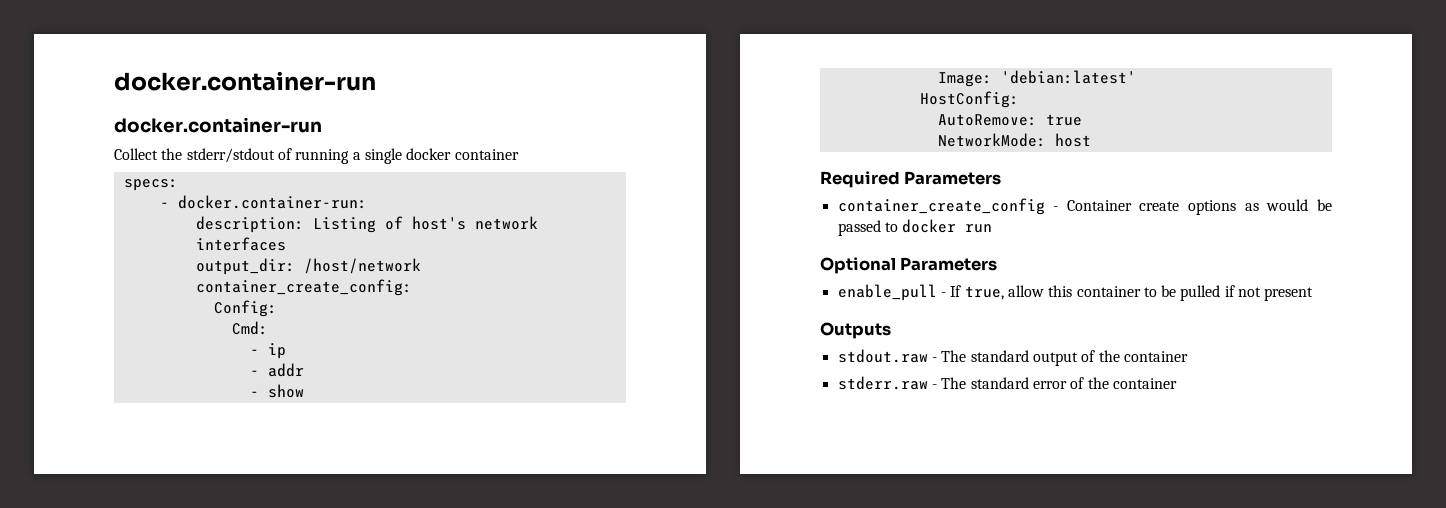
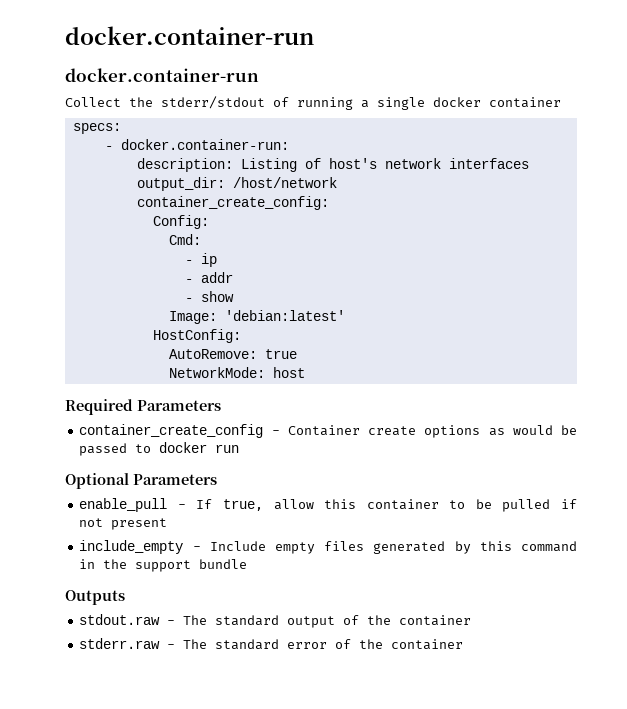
+ include_empty - Include empty files generated by this command in the support bundle

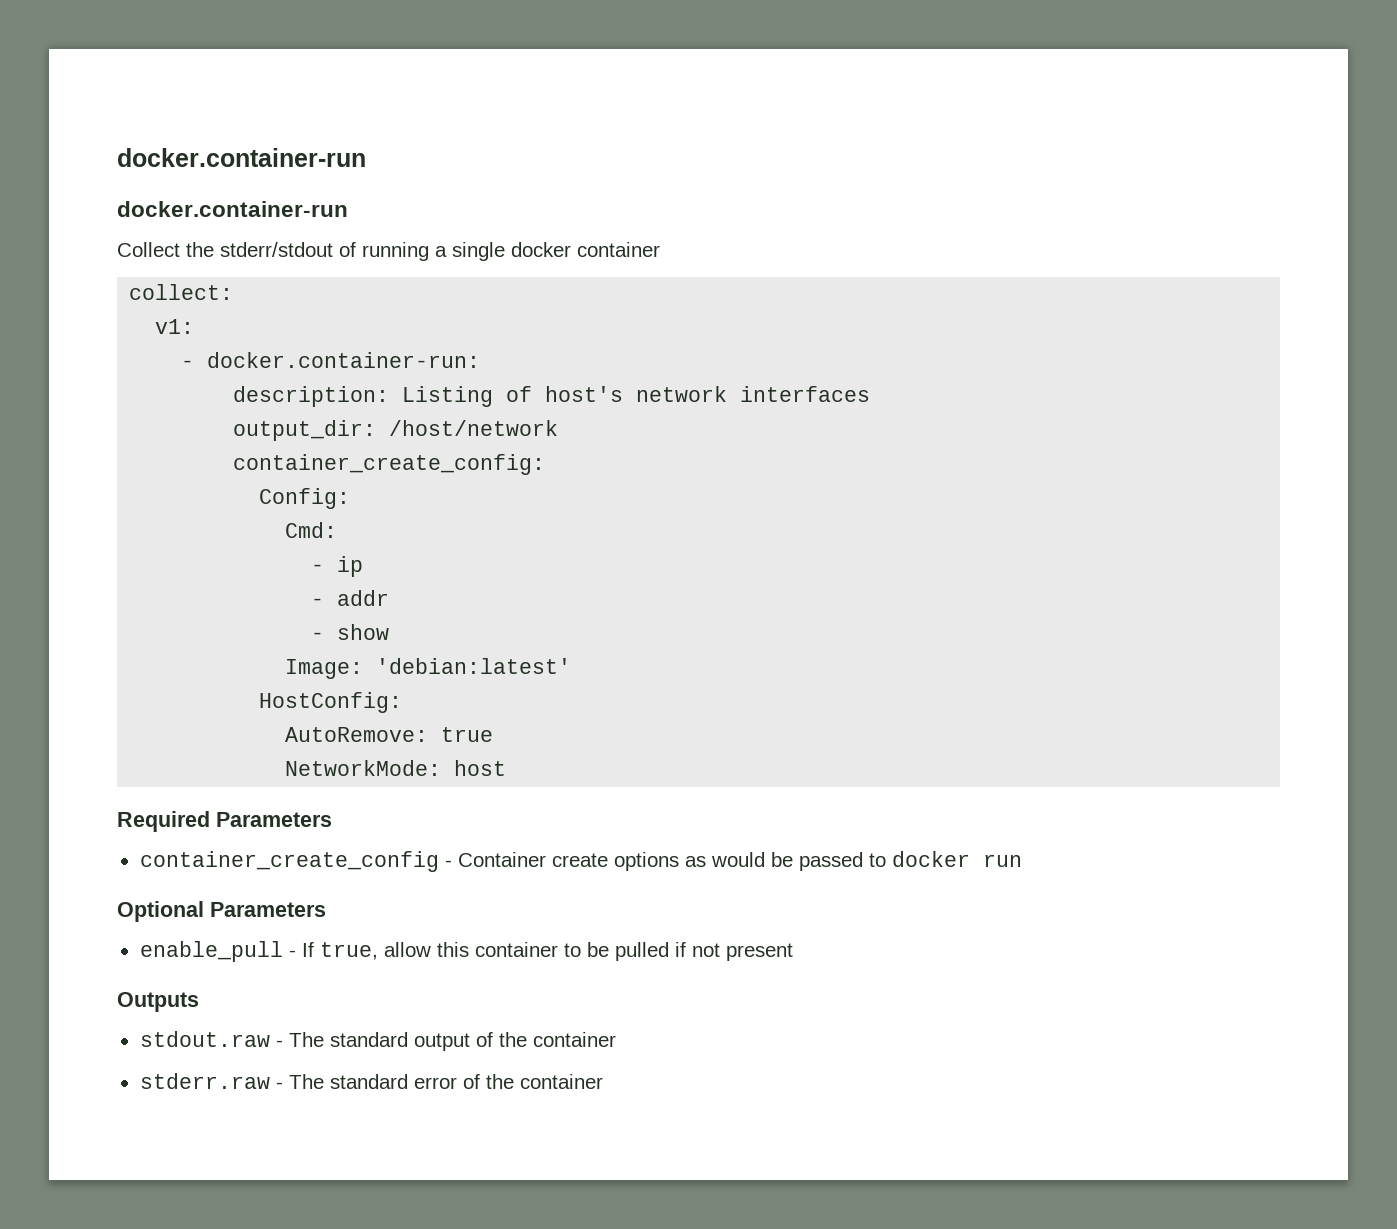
- specs:
+ collect:
+ v1:
- include_empty - Include empty files generated by this command in the support bundle

